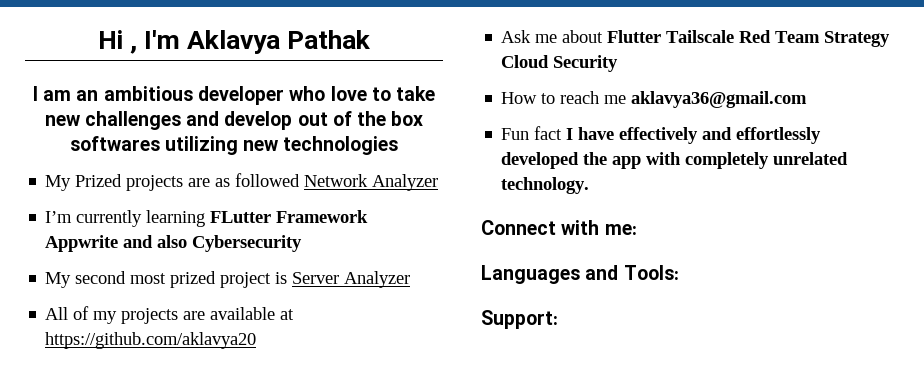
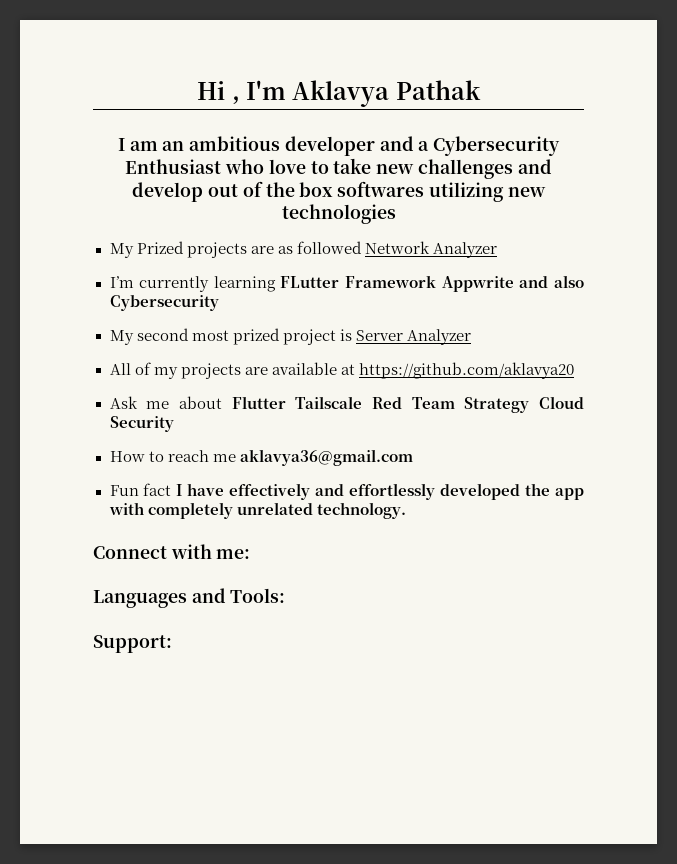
- I am an ambitious developer who love to take new challenges and develop out of the box softwares utilizing new technologies
+ I am an ambitious developer and a Cybersecurity Enthusiast who love to take new challenges and develop out of the box softwares utilizing new technologies

